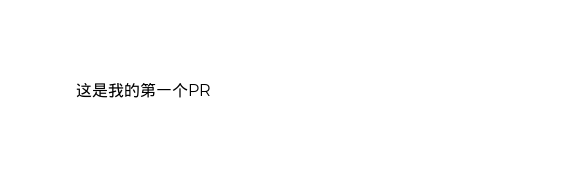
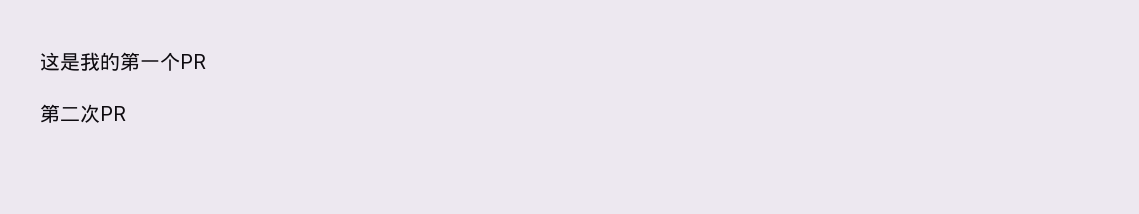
+ 第二次PR

